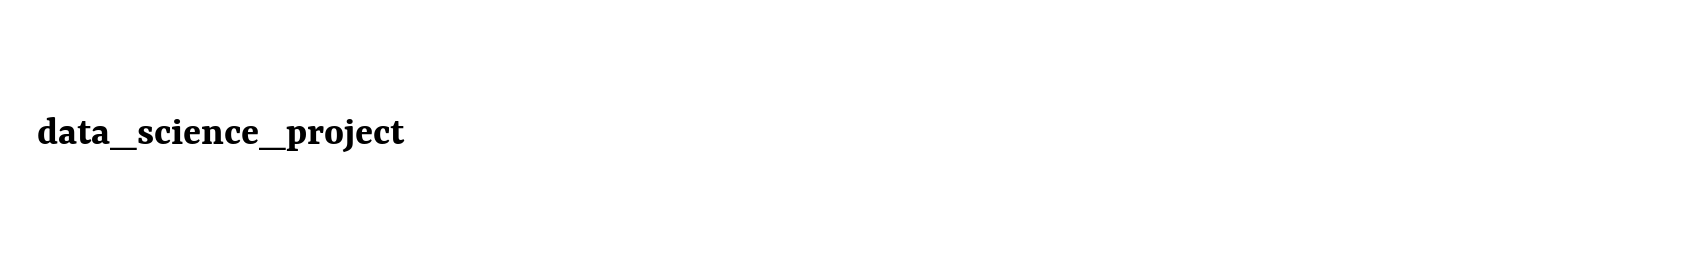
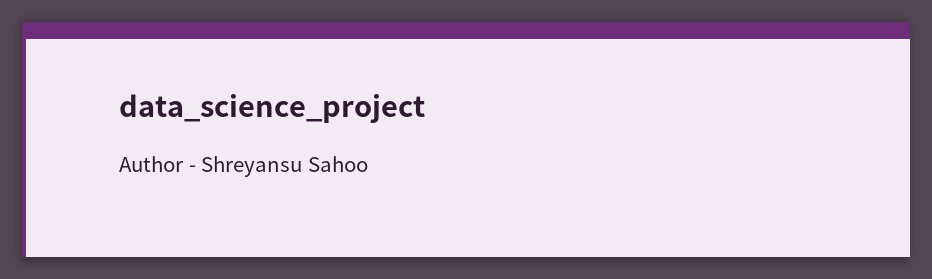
+ Author - Shreyansu Sahoo

